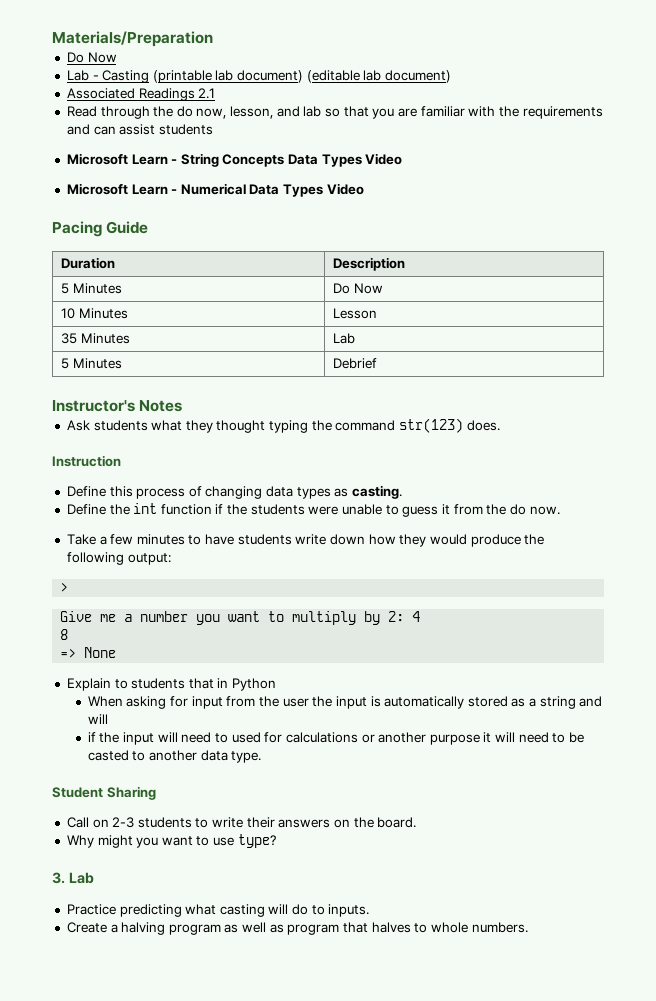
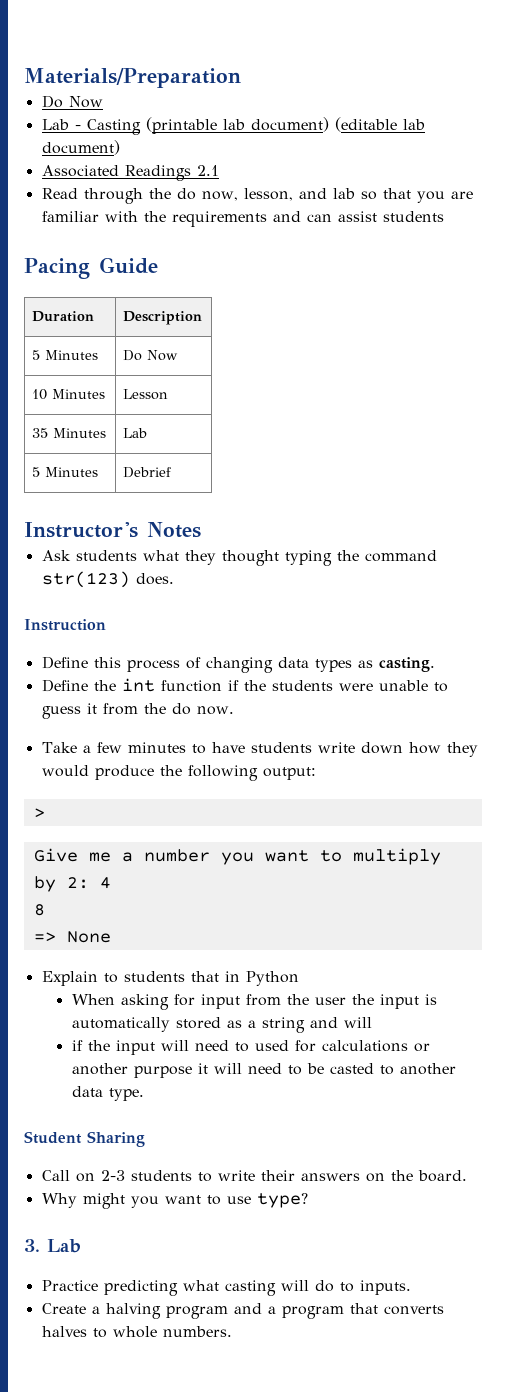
- Microsoft Learn - String Concepts Data Types Video
- Microsoft Learn - Numerical Data Types Video
- Create a halving program as well as program that halves to whole numbers.
+ Create a halving program and a program that converts halves to whole numbers.

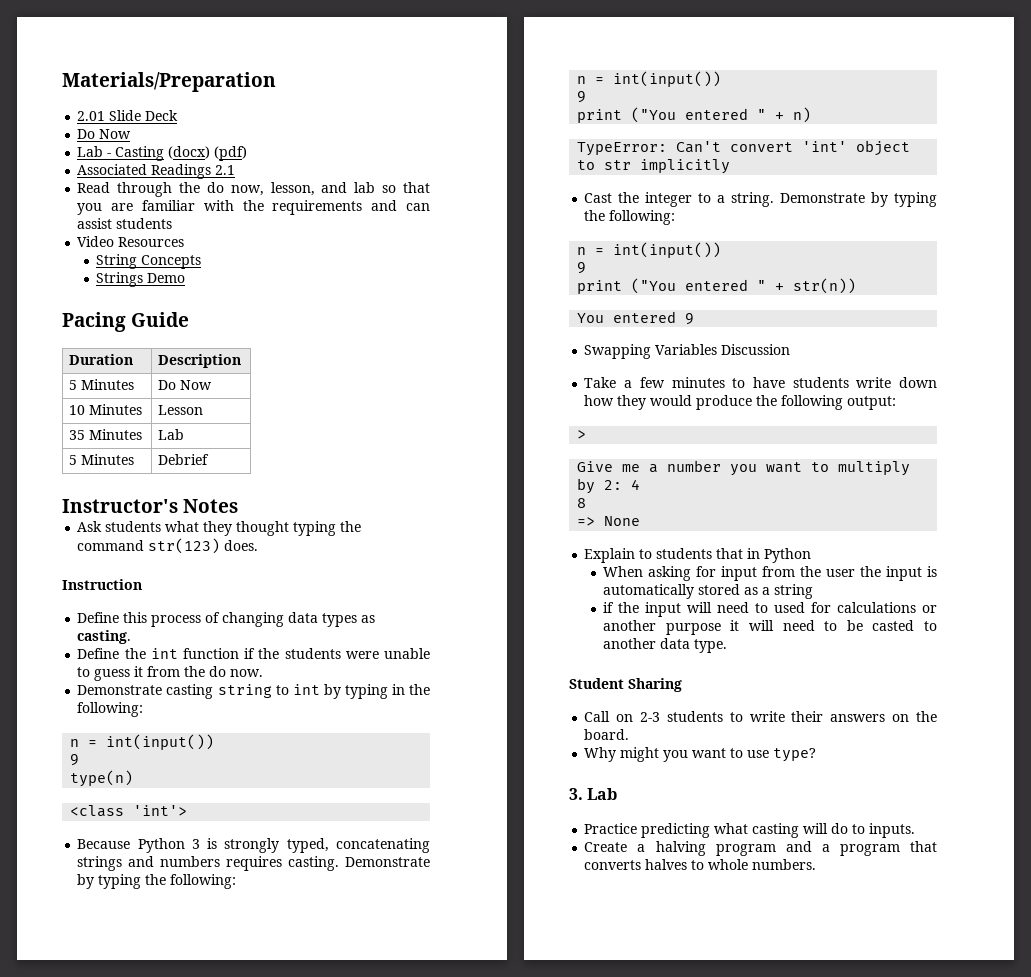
+ 2.01 Slide Deck
- Lab - Casting (printable lab document) (editable lab document)
+ Lab - Casting (docx) (pdf)
+ Video Resources
+ String Concepts
+ Strings Demo
+ Demonstrate casting string to int by typing in the following:
+ n = int(input())
+ 9
+ type(n)
+ <class 'int'>
+ Because Python 3 is strongly typed, concatenating strings and numbers requires casting. Demonstrate by typing the following:
+ n = int(input())
+ 9
+ print ("You entered " + n)
+ TypeError: Can't convert 'int' object to str implicitly
+ Cast the integer to a string. Demonstrate by typing the following:
+ n = int(input())
+ 9
+ print ("You entered " + str(n))
+ You entered 9
+ Swapping Variables Discussion
- When asking for input from the user the input is automatically stored as a string and will
+ When asking for input from the user the input is automatically stored as a string

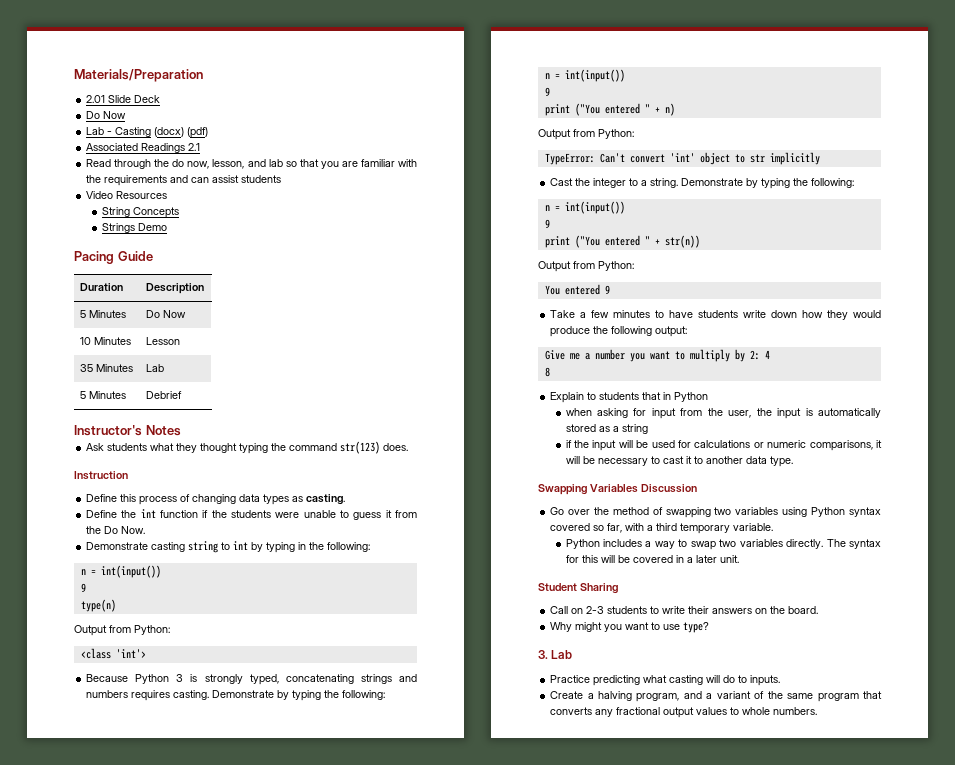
- Define the int function if the students were unable to guess it from the do now.
+ Define the int function if the students were unable to guess it from the Do Now.
  type(n)
+ Output from Python:
  print ("You entered " + n)
+ Output from Python:
  print ("You entered " + str(n))
+ Output from Python:
- Swapping Variables Discussion
- >
- => None
- When asking for input from the user the input is automatically stored as a string
+ when asking for input from the user, the input is automatically stored as a string
- if the input will need to used for calculations or another purpose it will need to be casted to another data type.
+ if the input will be used for calculations or numeric comparisons, it will be necessary to cast it to another data type.
+ Swapping Variables Discussion
+ Go over the method of swapping two variables using Python syntax covered so far, with a third temporary variable.
+ Python includes a way to swap two variables directly. The syntax for this will be covered in a later unit.
- Create a halving program and a program that converts halves to whole numbers.
+ Create a halving program, and a variant of the same program that converts any fractional output values to whole numbers.

